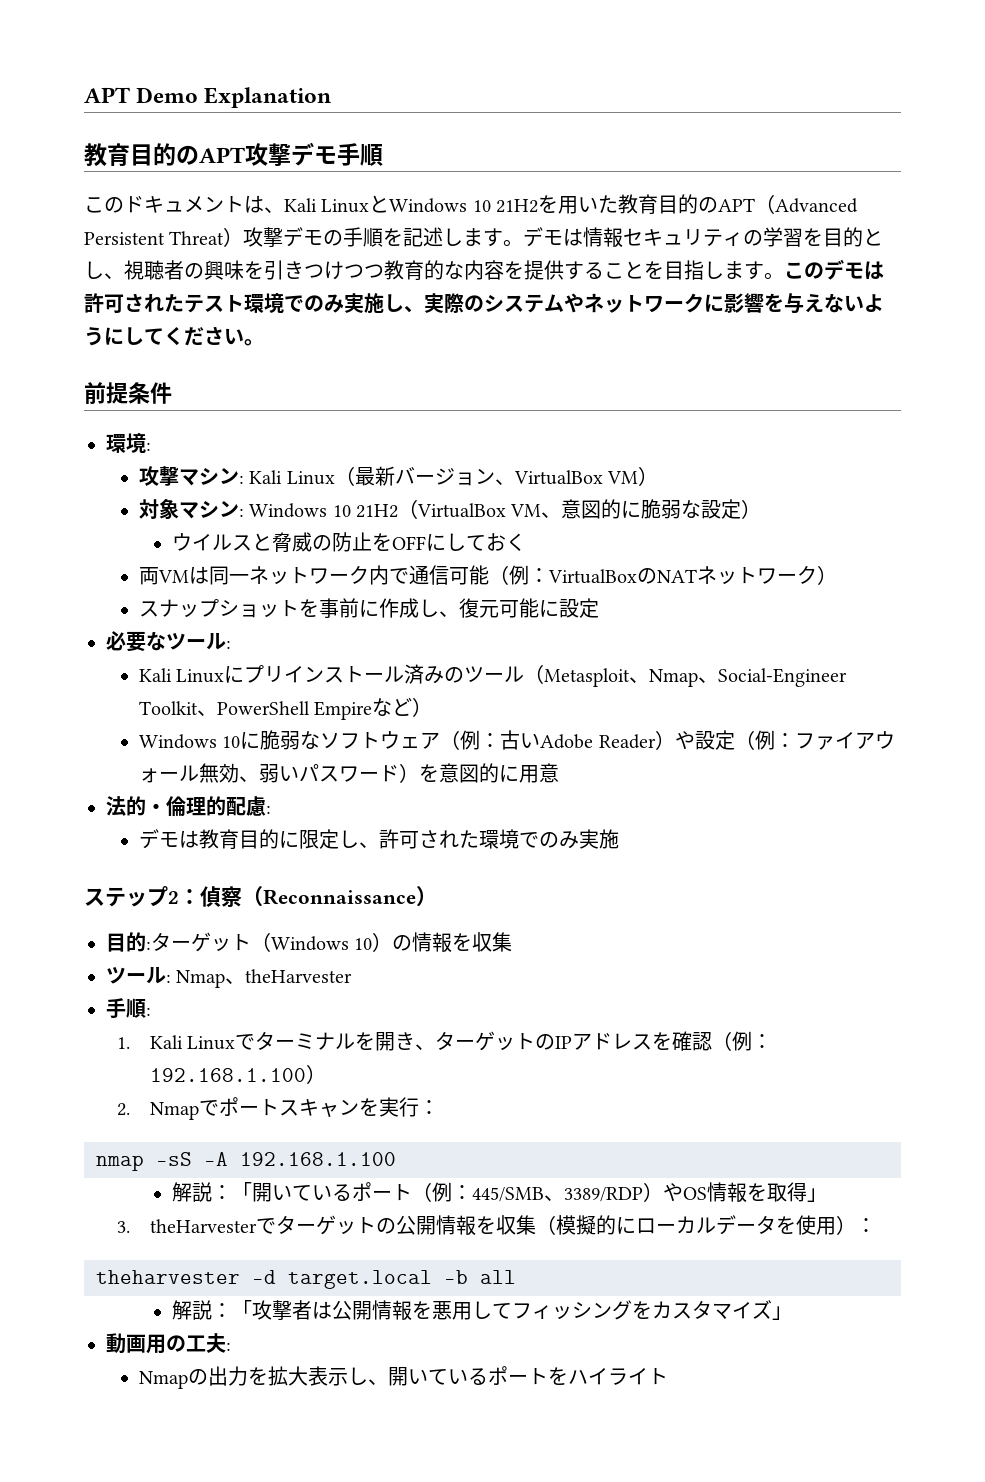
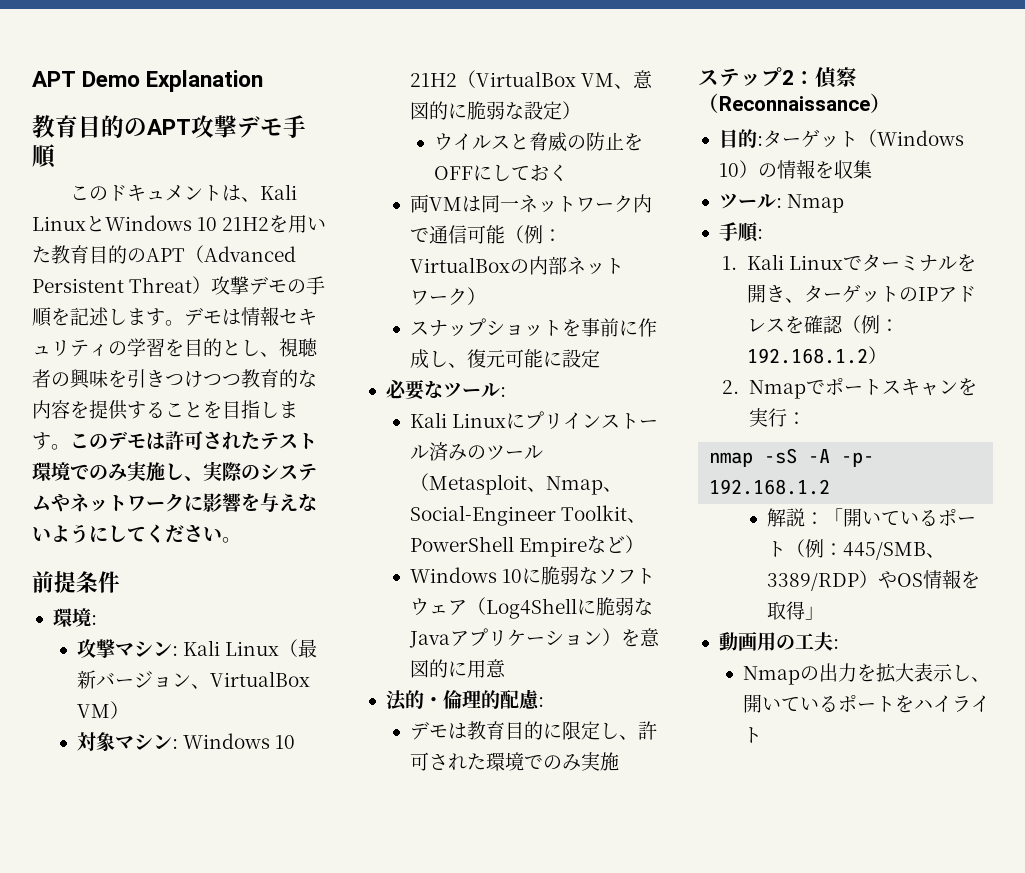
- 両VMは同一ネットワーク内で通信可能（例：VirtualBoxのNATネットワーク）
+ 両VMは同一ネットワーク内で通信可能（例：VirtualBoxの内部ネットワーク）
- Windows 10に脆弱なソフトウェア（例：古いAdobe Reader）や設定（例：ファイアウォール無効、弱いパスワード）を意図的に用意
+ Windows 10に脆弱なソフトウェア（Log4Shellに脆弱なJavaアプリケーション）を意図的に用意
- ツール: Nmap、theHarvester
+ ツール: Nmap
- 1. Kali Linuxでターミナルを開き、ターゲットのIPアドレスを確認（例：192.168.1.100）
+ 1. Kali Linuxでターミナルを開き、ターゲットのIPアドレスを確認（例：192.168.1.2）
- nmap -sS -A 192.168.1.100
+ nmap -sS -A -p- 192.168.1.2
- 3. theHarvesterでターゲットの公開情報を収集（模擬的にローカルデータを使用）：
- theharvester -d target.local -b all
- 解説：「攻撃者は公開情報を悪用してフィッシングをカスタマイズ」

